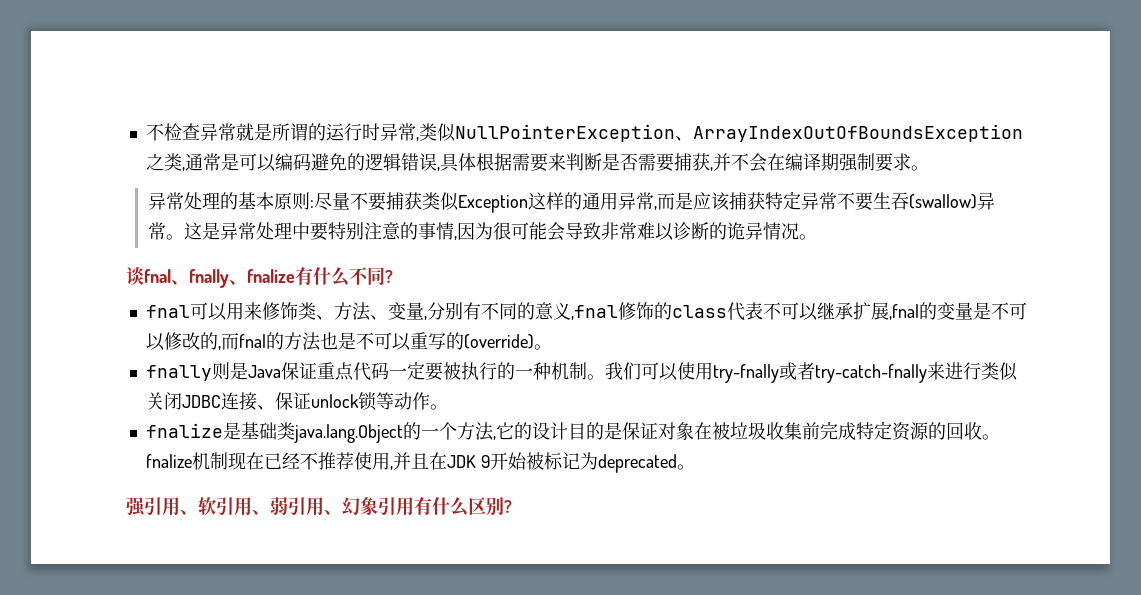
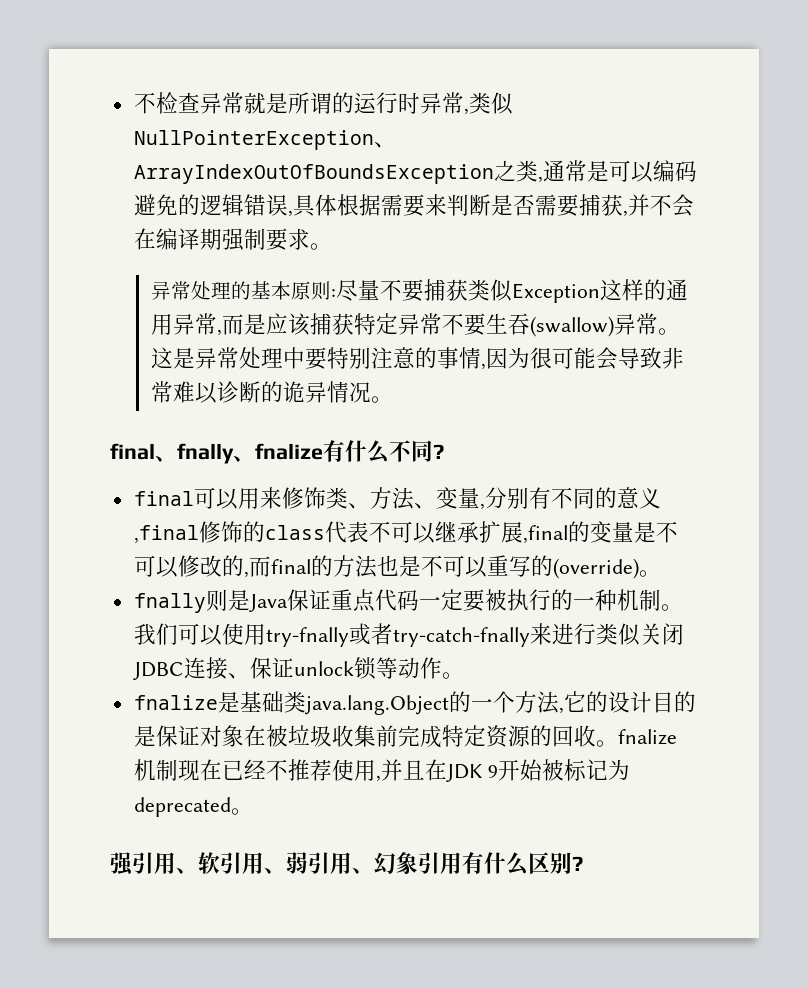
- 谈fnal、fnally、fnalize有什么不同?
+ final、fnally、fnalize有什么不同?
- fnal可以用来修饰类、方法、变量,分别有不同的意义,fnal修饰的class代表不可以继承扩展,fnal的变量是不可以修改的,而fnal的方法也是不可以重写的(override)。
+ final可以用来修饰类、方法、变量,分别有不同的意义,final修饰的class代表不可以继承扩展,final的变量是不可以修改的,而final的方法也是不可以重写的(override)。

